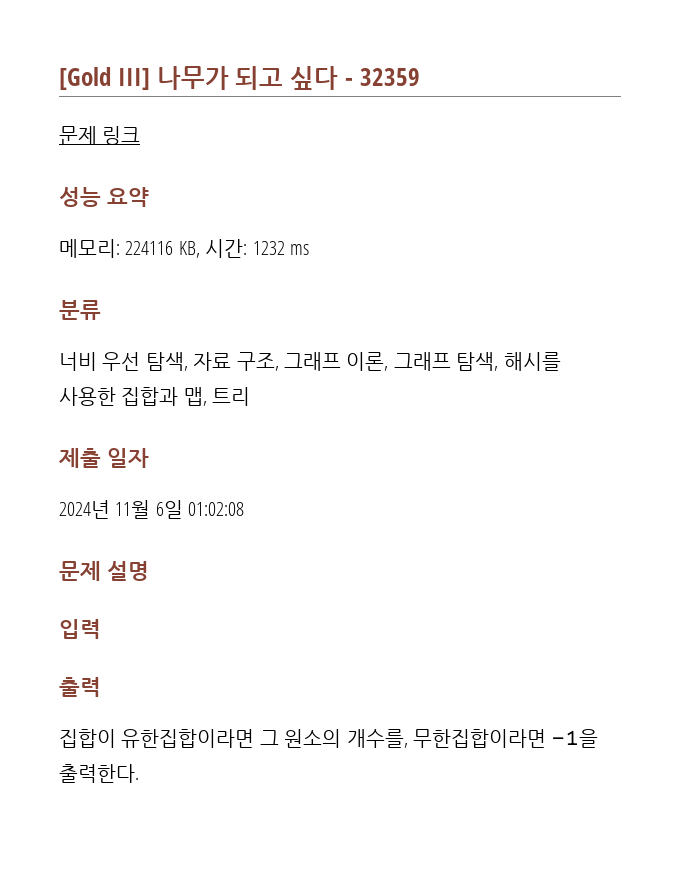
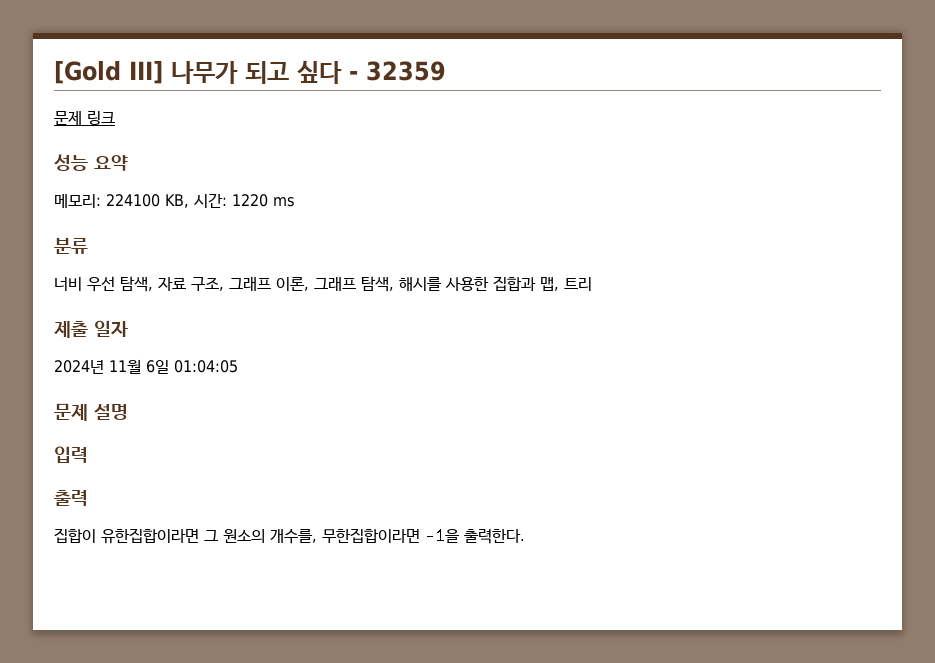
- 메모리: 224116 KB, 시간: 1232 ms
+ 메모리: 224100 KB, 시간: 1220 ms
- 2024년 11월 6일 01:02:08
+ 2024년 11월 6일 01:04:05

